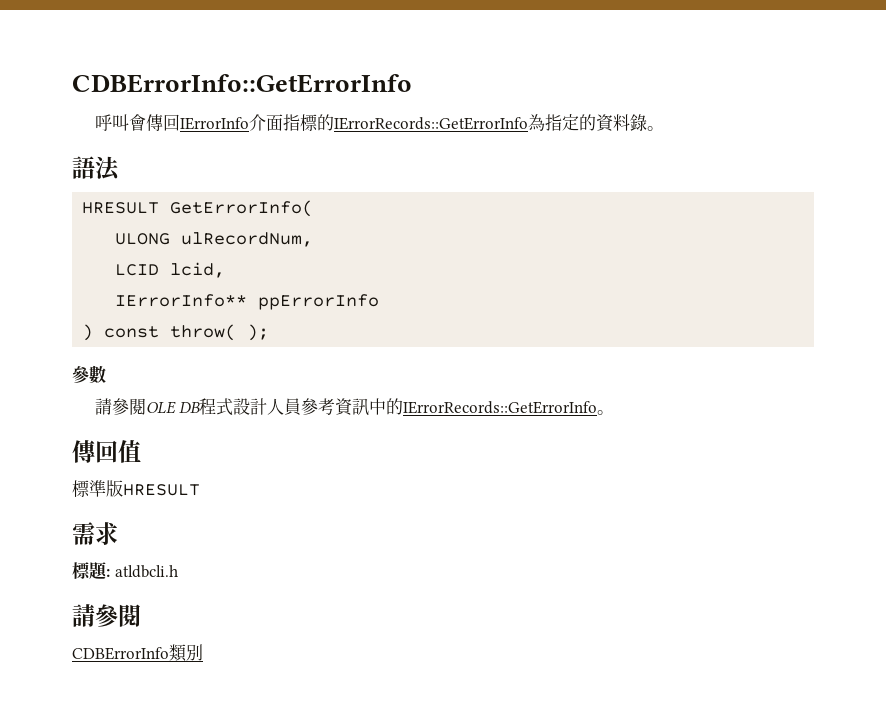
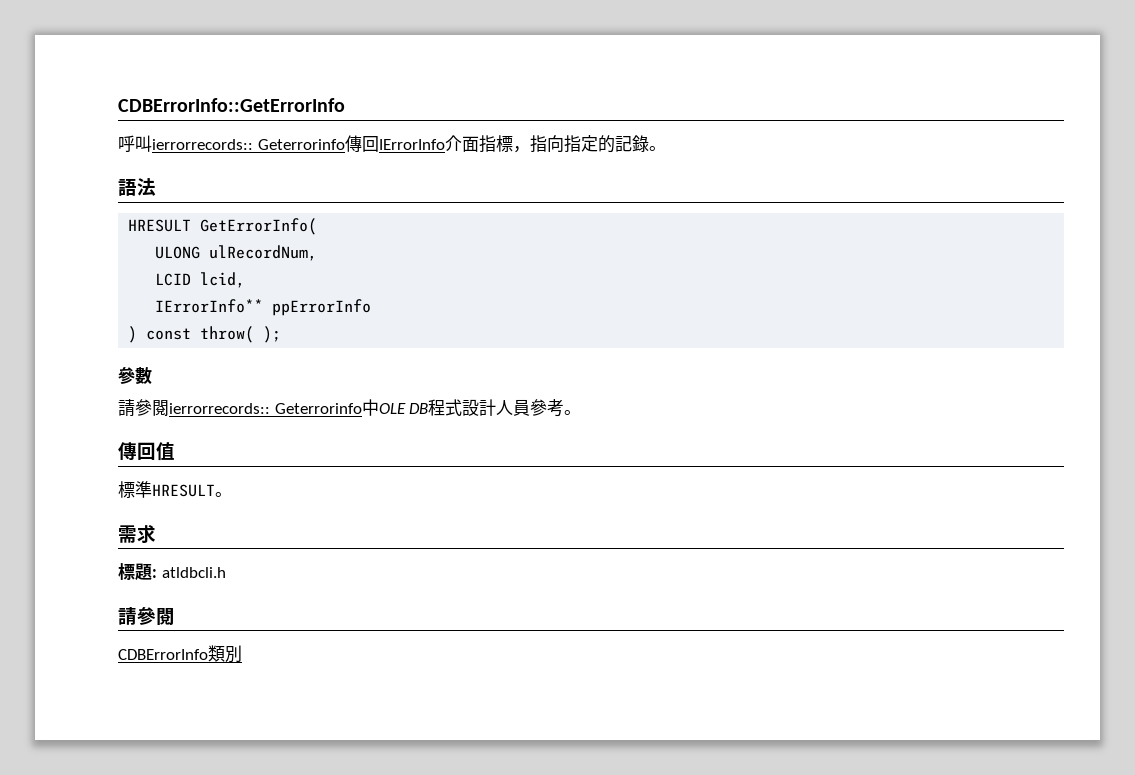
- 呼叫會傳回IErrorInfo介面指標的IErrorRecords::GetErrorInfo為指定的資料錄。
+ 呼叫ierrorrecords:: Geterrorinfo傳回IErrorInfo介面指標，指向指定的記錄。
- 請參閱OLE DB程式設計人員參考資訊中的IErrorRecords::GetErrorInfo。
+ 請參閱ierrorrecords:: Geterrorinfo中OLE DB程式設計人員參考。
- 標準版HRESULT
+ 標準HRESULT。

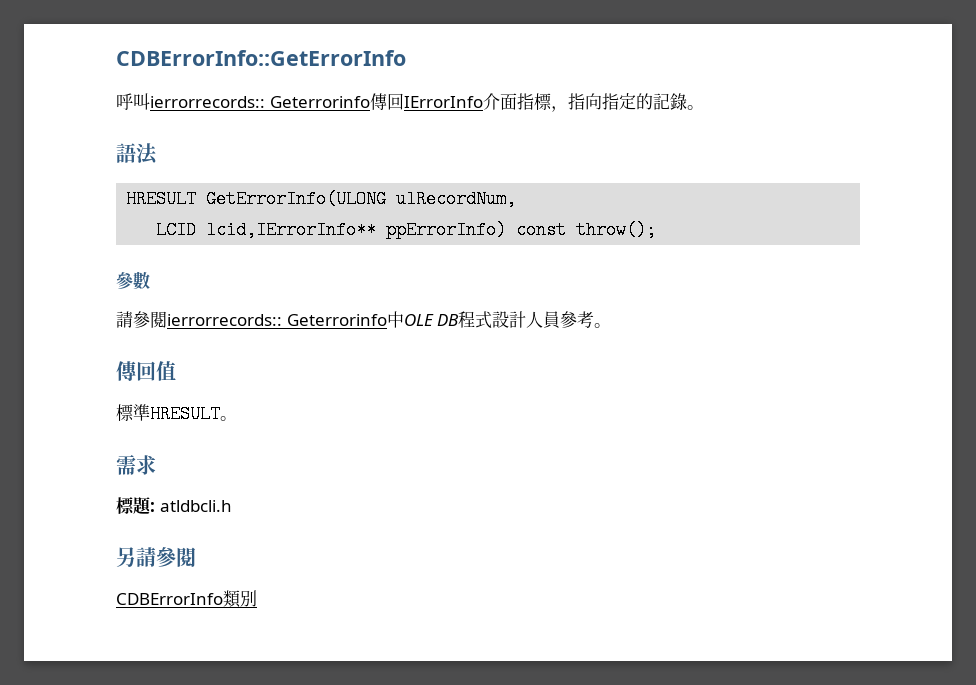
- HRESULT GetErrorInfo(
- ULONG ulRecordNum,
+ HRESULT GetErrorInfo(ULONG ulRecordNum,
- LCID lcid,
- IErrorInfo** ppErrorInfo
- ) const throw( );
+ LCID lcid,IErrorInfo** ppErrorInfo) const throw();
  標題: atldbcli.h
- 請參閱
+ 另請參閱

